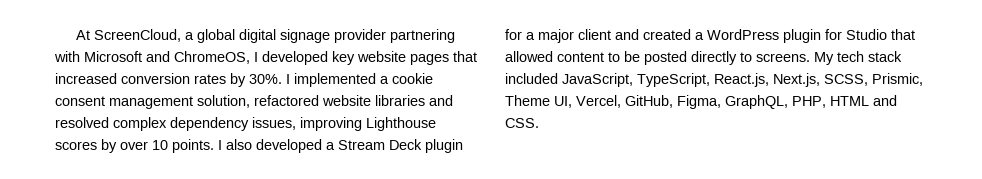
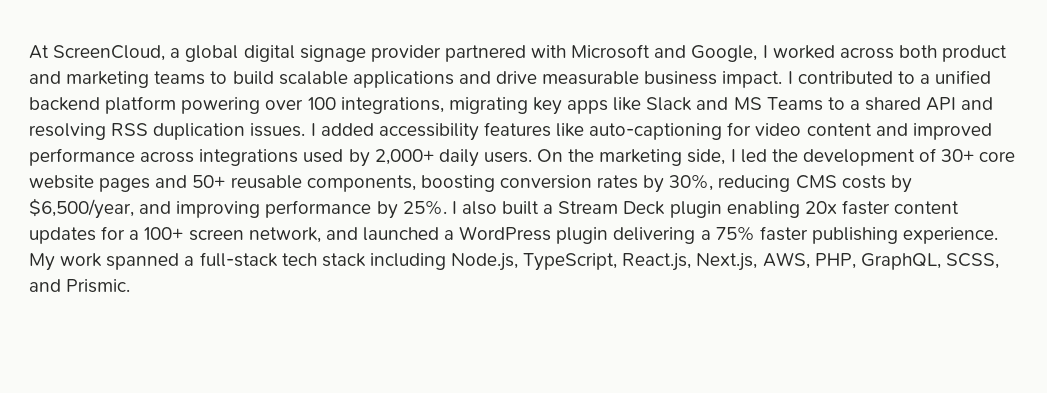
- At ScreenCloud, a global digital signage provider partnering with Microsoft and ChromeOS, I developed key website pages that increased conversion rates by 30%. I implemented a cookie consent management solution, refactored website libraries and resolved complex dependency issues, improving Lighthouse scores by over 10 points.
+ At ScreenCloud, a global digital signage provider partnered with Microsoft and Google, I worked across both product and marketing teams to build scalable applications and drive measurable business impact. I contributed to a unified backend platform powering over 100 integrations, migrating key apps like Slack and MS Teams to a shared API and resolving RSS duplication issues. I added accessibility features like auto-captioning for video content and improved performance across integrations used by 2,000+ daily users. On the marketing side, I led the development of 30+ core website pages and 50+ reusable components, boosting conversion rates by 30%, reducing CMS costs by $6,500/year, and improving performance by 25%.
- I also developed a Stream Deck plugin for a major client and created a WordPress plugin for Studio that allowed content to be posted directly to screens. My tech stack included JavaScript, TypeScript, React.js, Next.js, SCSS, Prismic, Theme UI, Vercel, GitHub, Figma, GraphQL, PHP, HTML and CSS.
+ I also built a Stream Deck plugin enabling 20x faster content updates for a 100+ screen network, and launched a WordPress plugin delivering a 75% faster publishing experience. My work spanned a full-stack tech stack including Node.js, TypeScript, React.js, Next.js, AWS, PHP, GraphQL, SCSS, and Prismic.

